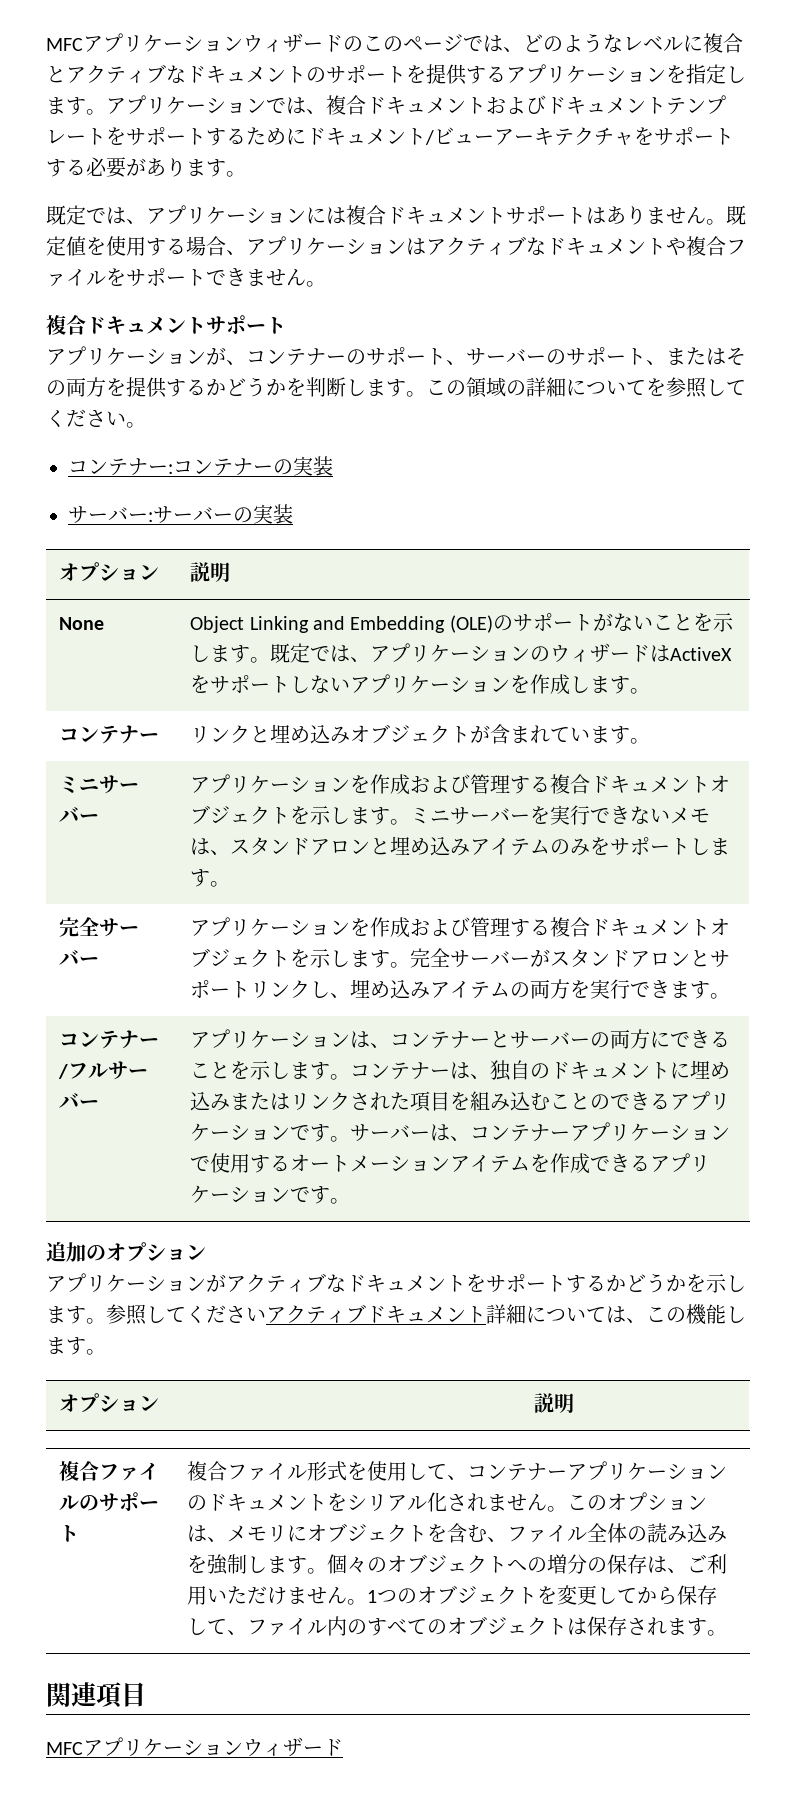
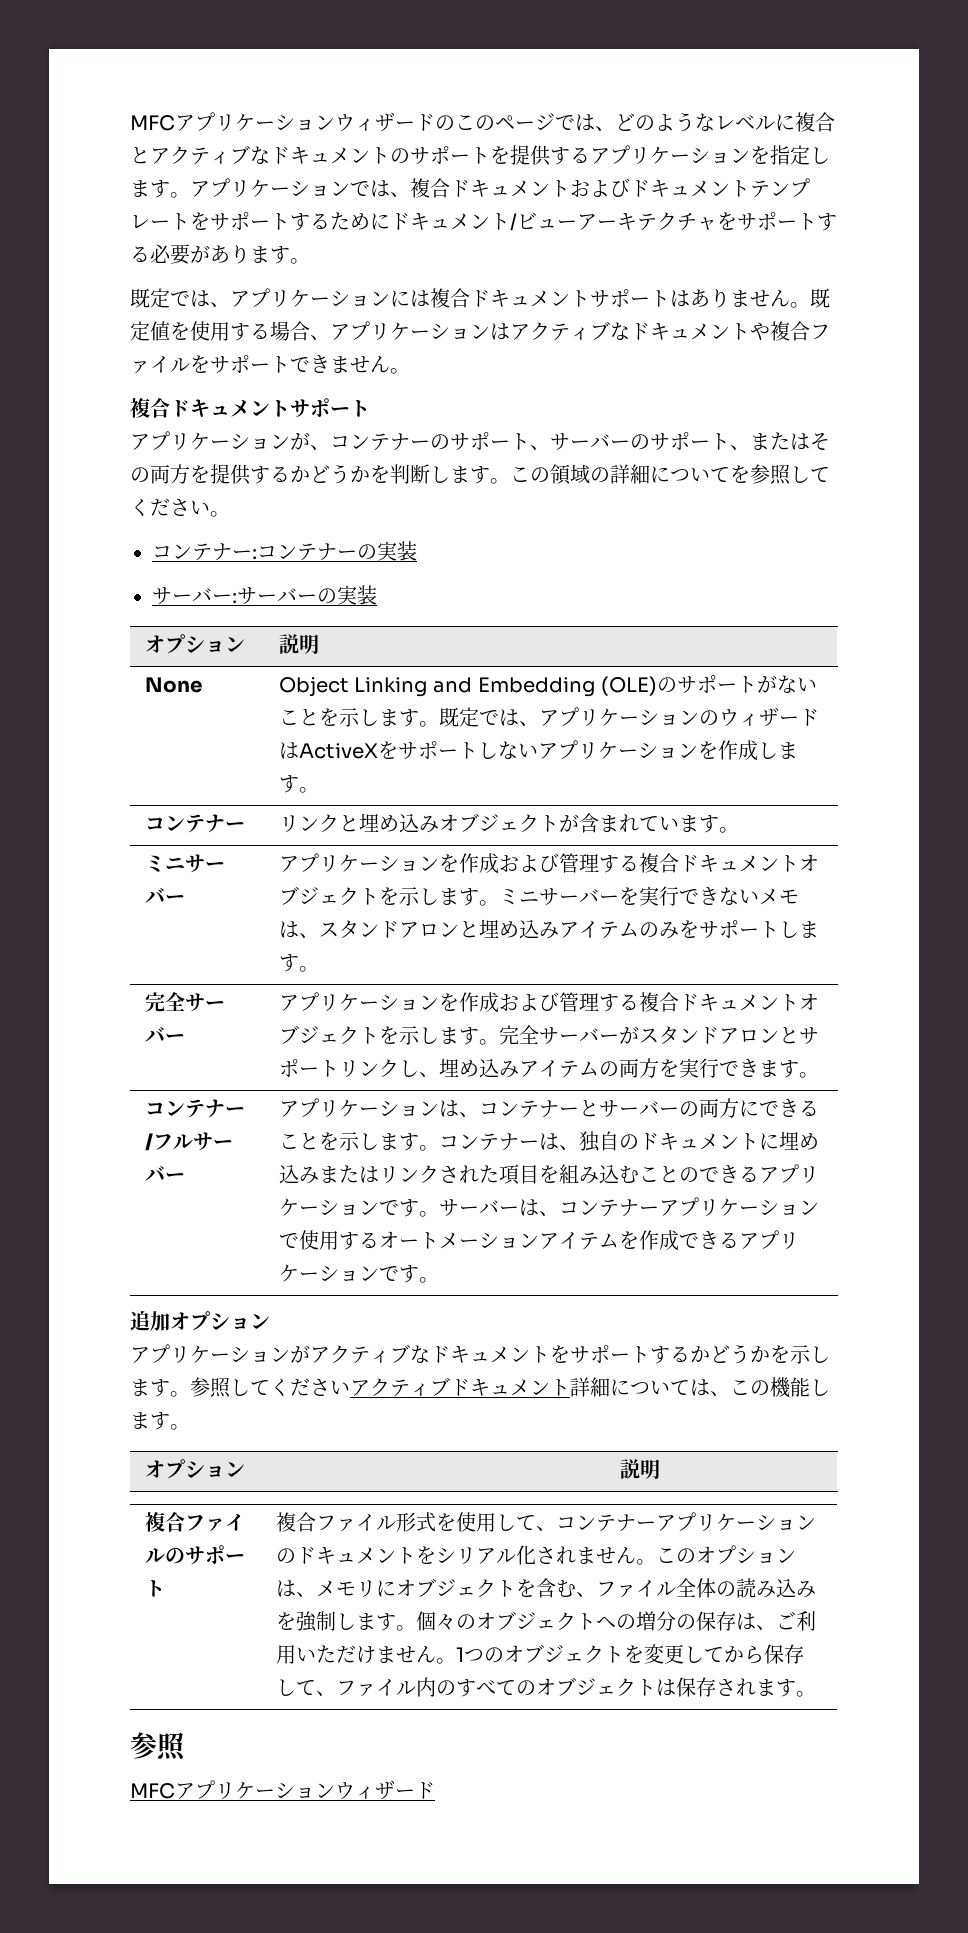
- 追加のオプション
+ 追加オプション
  1つのオブジェクトを変更してから保存して、ファイル内のすべてのオブジェクトは保存されます。
- 関連項目
+ 参照

